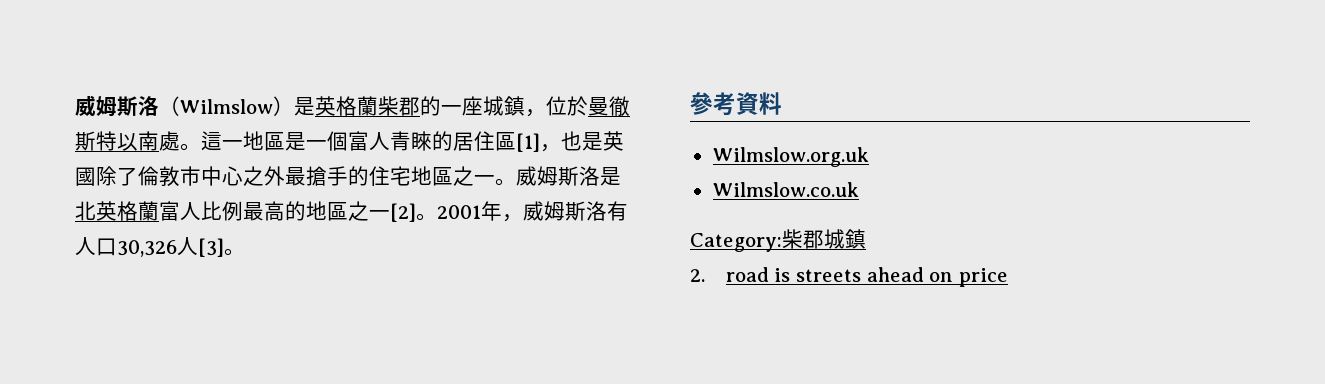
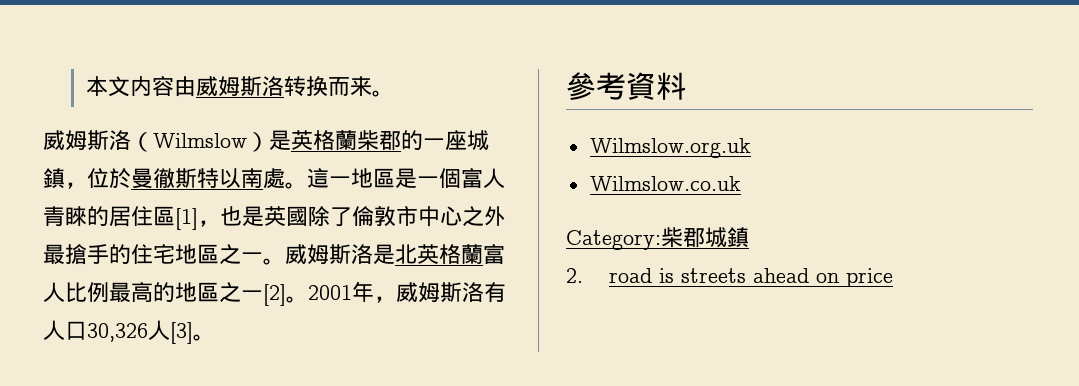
+ 本文内容由威姆斯洛转换而来。

